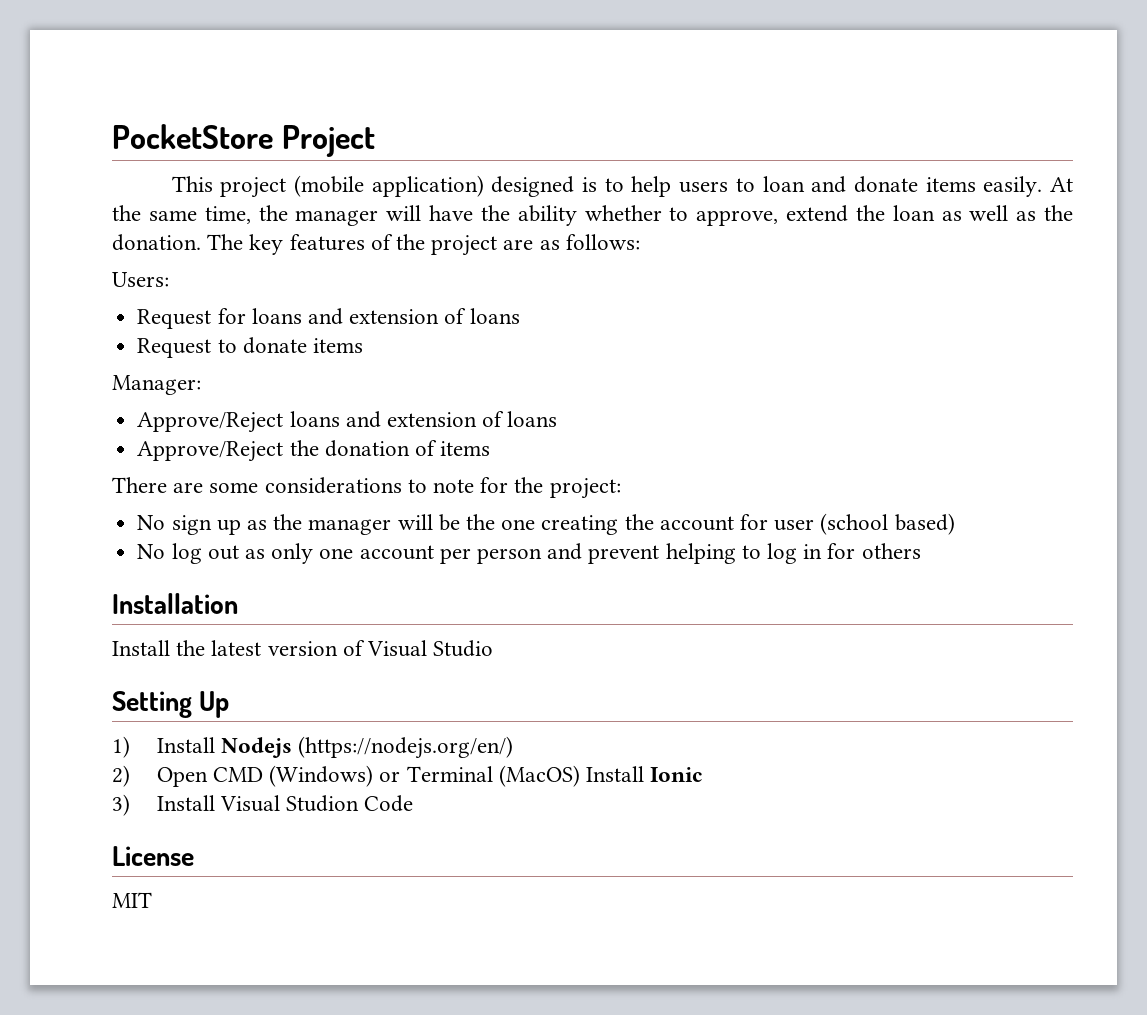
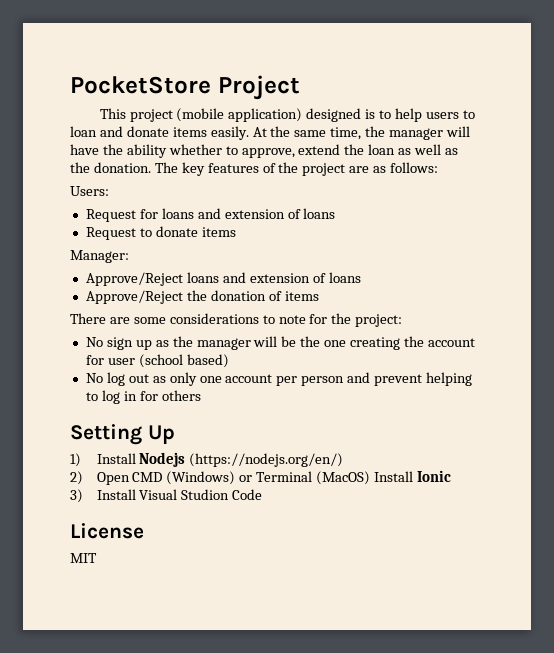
- Installation
- Install the latest version of Visual Studio

